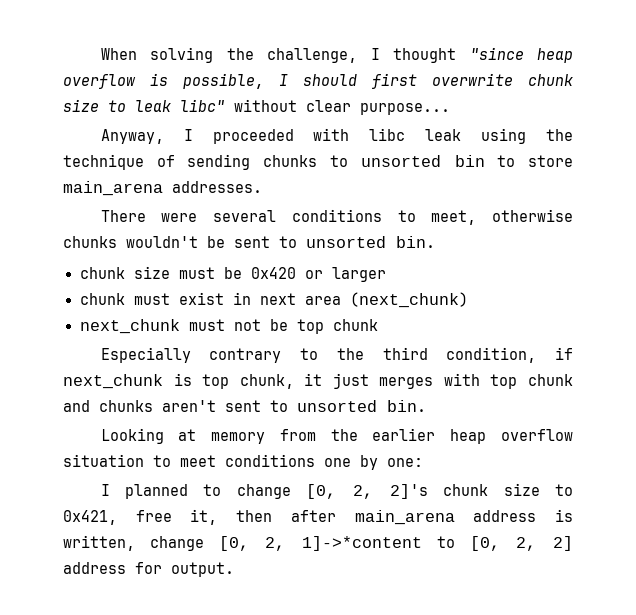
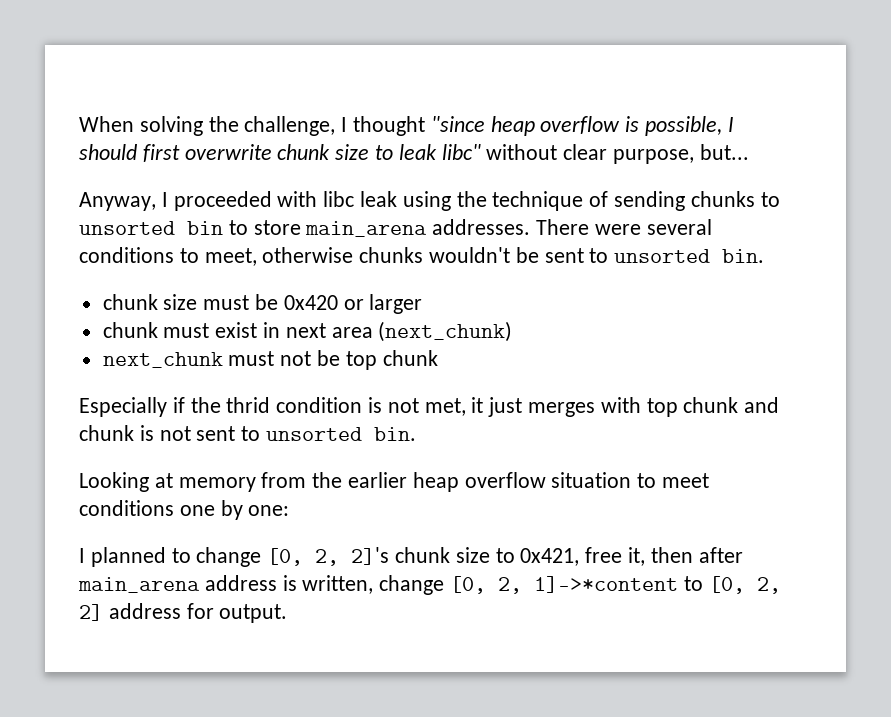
- When solving the challenge, I thought "since heap overflow is possible, I should first overwrite chunk size to leak libc" without clear purpose...
+ When solving the challenge, I thought "since heap overflow is possible, I should first overwrite chunk size to leak libc" without clear purpose, but...
- Anyway, I proceeded with libc leak using the technique of sending chunks to unsorted bin to store main_arena addresses.
- There were several conditions to meet, otherwise chunks wouldn't be sent to unsorted bin.
+ Anyway, I proceeded with libc leak using the technique of sending chunks to unsorted bin to store main_arena addresses. There were several conditions to meet, otherwise chunks wouldn't be sent to unsorted bin.
- Especially contrary to the third condition, if next_chunk is top chunk, it just merges with top chunk and chunks aren't sent to unsorted bin.
+ Especially if the thrid condition is not met, it just merges with top chunk and chunk is not sent to unsorted bin.

